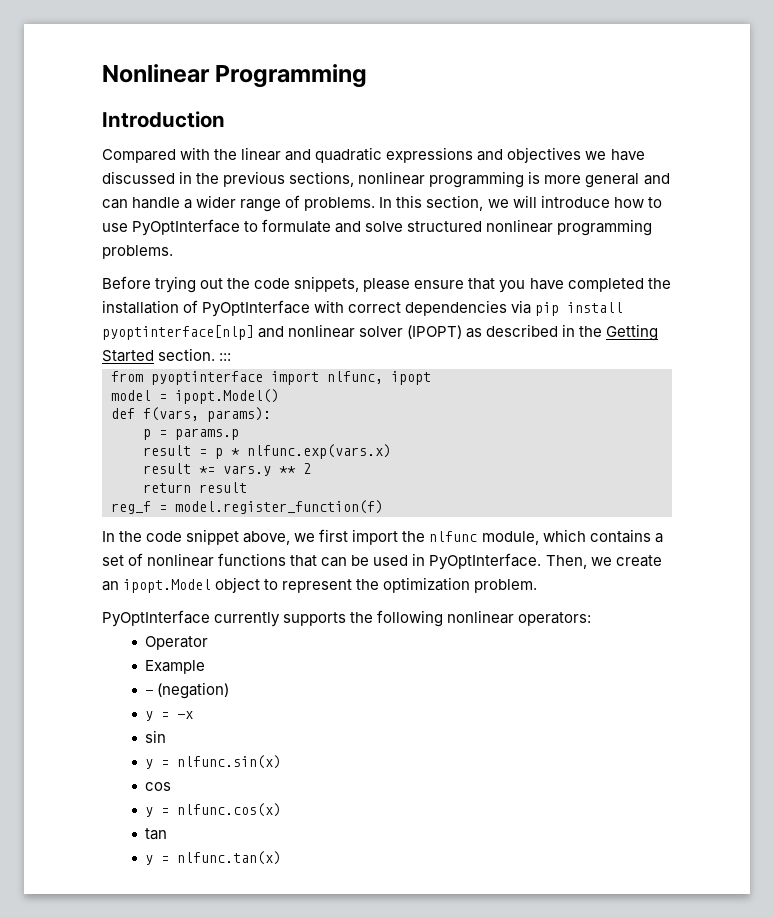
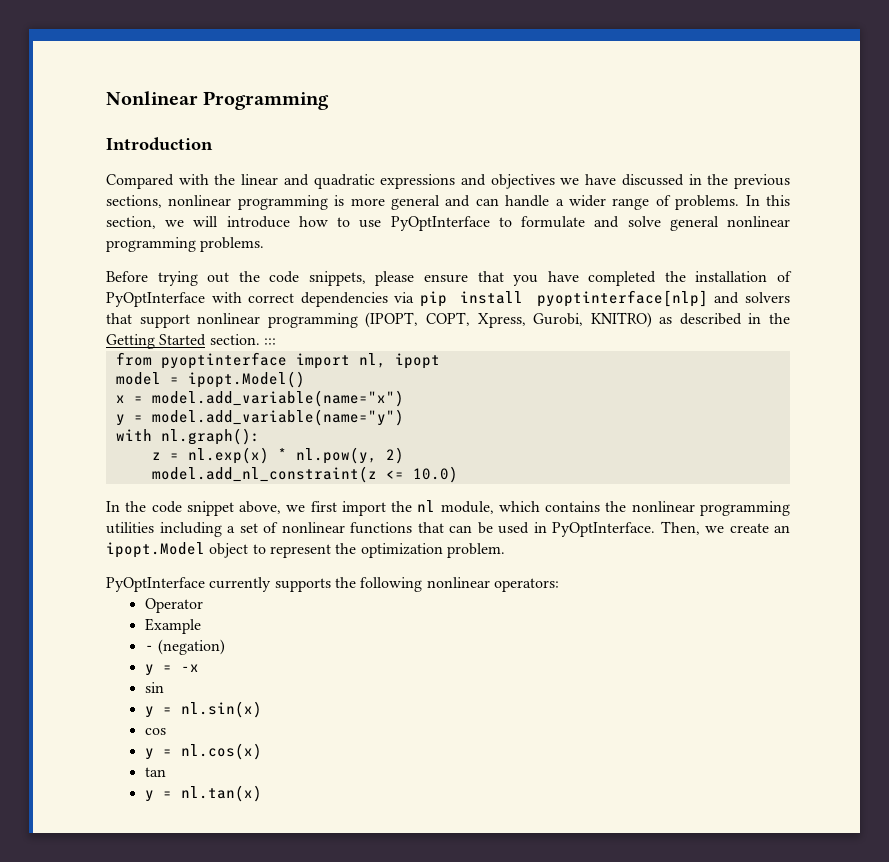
- In this section, we will introduce how to use PyOptInterface to formulate and solve structured nonlinear programming problems.
+ In this section, we will introduce how to use PyOptInterface to formulate and solve general nonlinear programming problems.
- Before trying out the code snippets, please ensure that you have completed the installation of PyOptInterface with correct dependencies via pip install pyoptinterface[nlp] and nonlinear solver (IPOPT) as described in the Getting Started section. :::
+ Before trying out the code snippets, please ensure that you have completed the installation of PyOptInterface with correct dependencies via pip install pyoptinterface[nlp] and solvers that support nonlinear programming (IPOPT, COPT, Xpress, Gurobi, KNITRO) as described in the Getting Started section. :::
- from pyoptinterface import nlfunc, ipopt
+ from pyoptinterface import nl, ipopt
- def f(vars, params):
- p = params.p
- result = p * nlfunc.exp(vars.x)
- result *= vars.y ** 2
- return result
- reg_f = model.register_function(f)
+ x = model.add_variable(name="x")
+ y = model.add_variable(name="y")
+ with nl.graph():
+ z = nl.exp(x) * nl.pow(y, 2)
+ model.add_nl_constraint(z <= 10.0)
- In the code snippet above, we first import the nlfunc module, which contains a set of nonlinear functions that can be used in PyOptInterface.
+ In the code snippet above, we first import the nl module, which contains the nonlinear programming utilities including a set of nonlinear functions that can be used in PyOptInterface.
- y = nlfunc.sin(x)
+ y = nl.sin(x)
- y = nlfunc.cos(x)
+ y = nl.cos(x)
- y = nlfunc.tan(x)
+ y = nl.tan(x)

